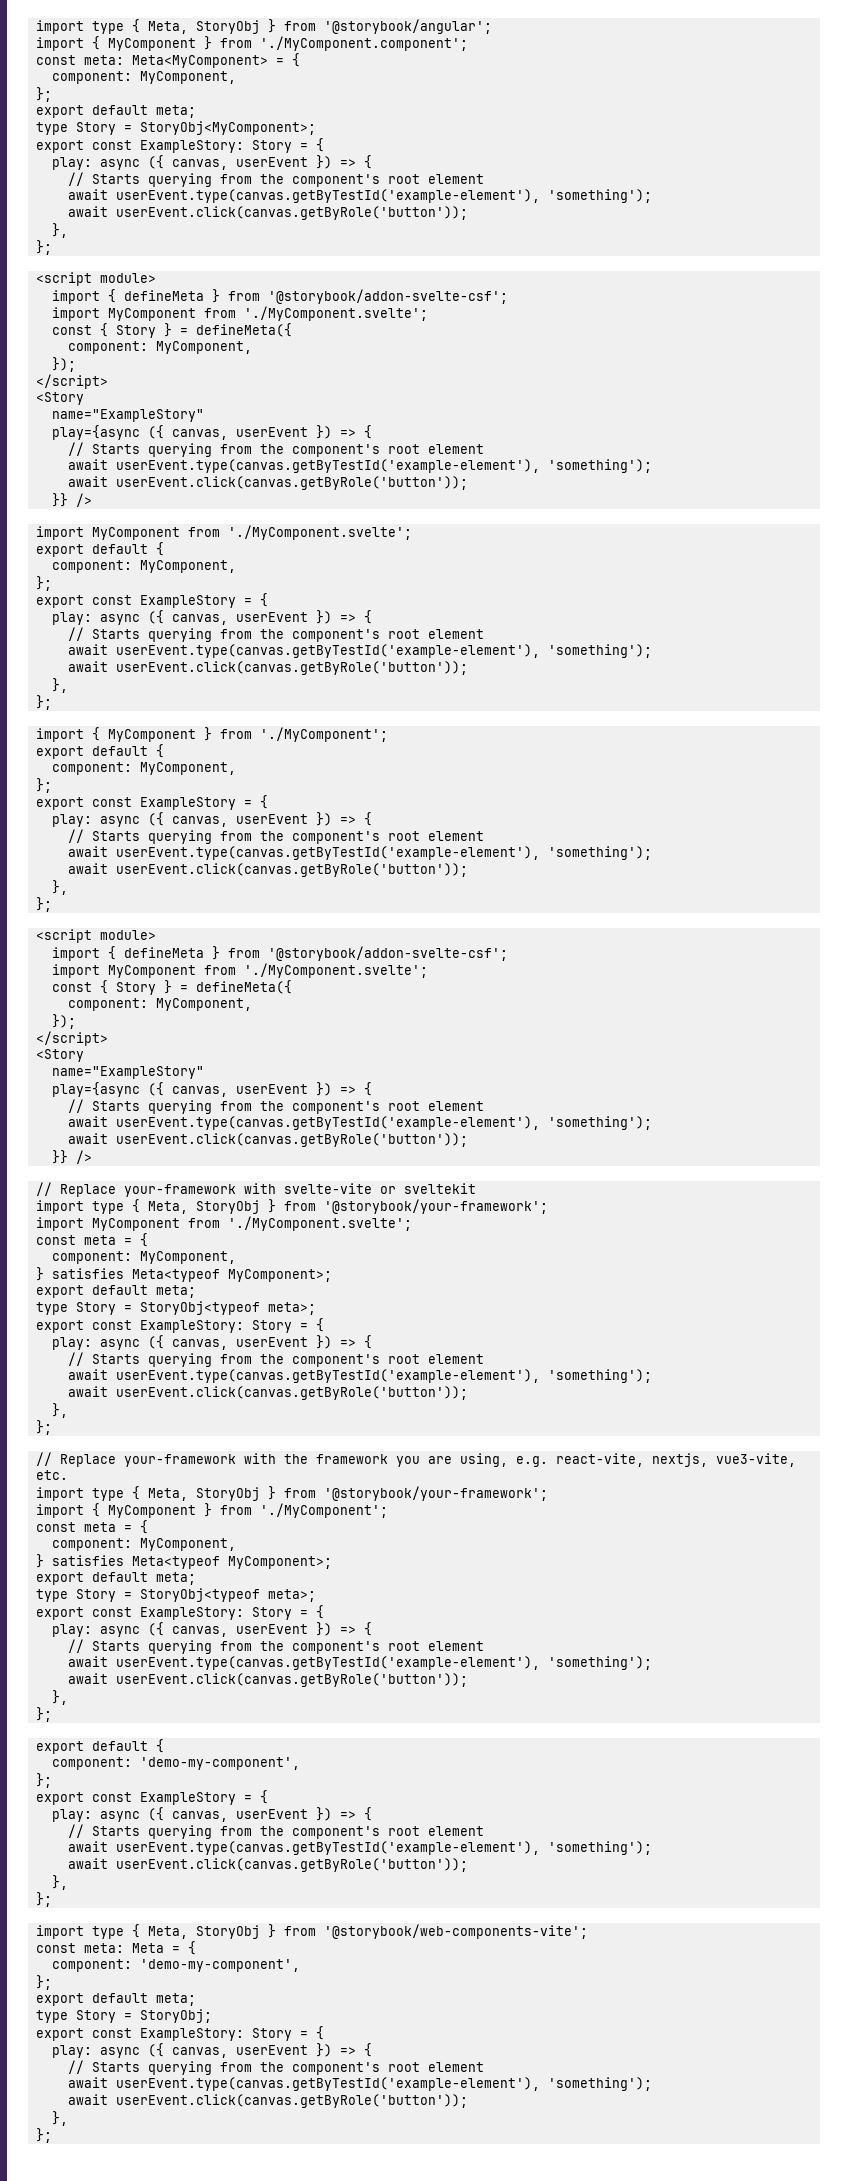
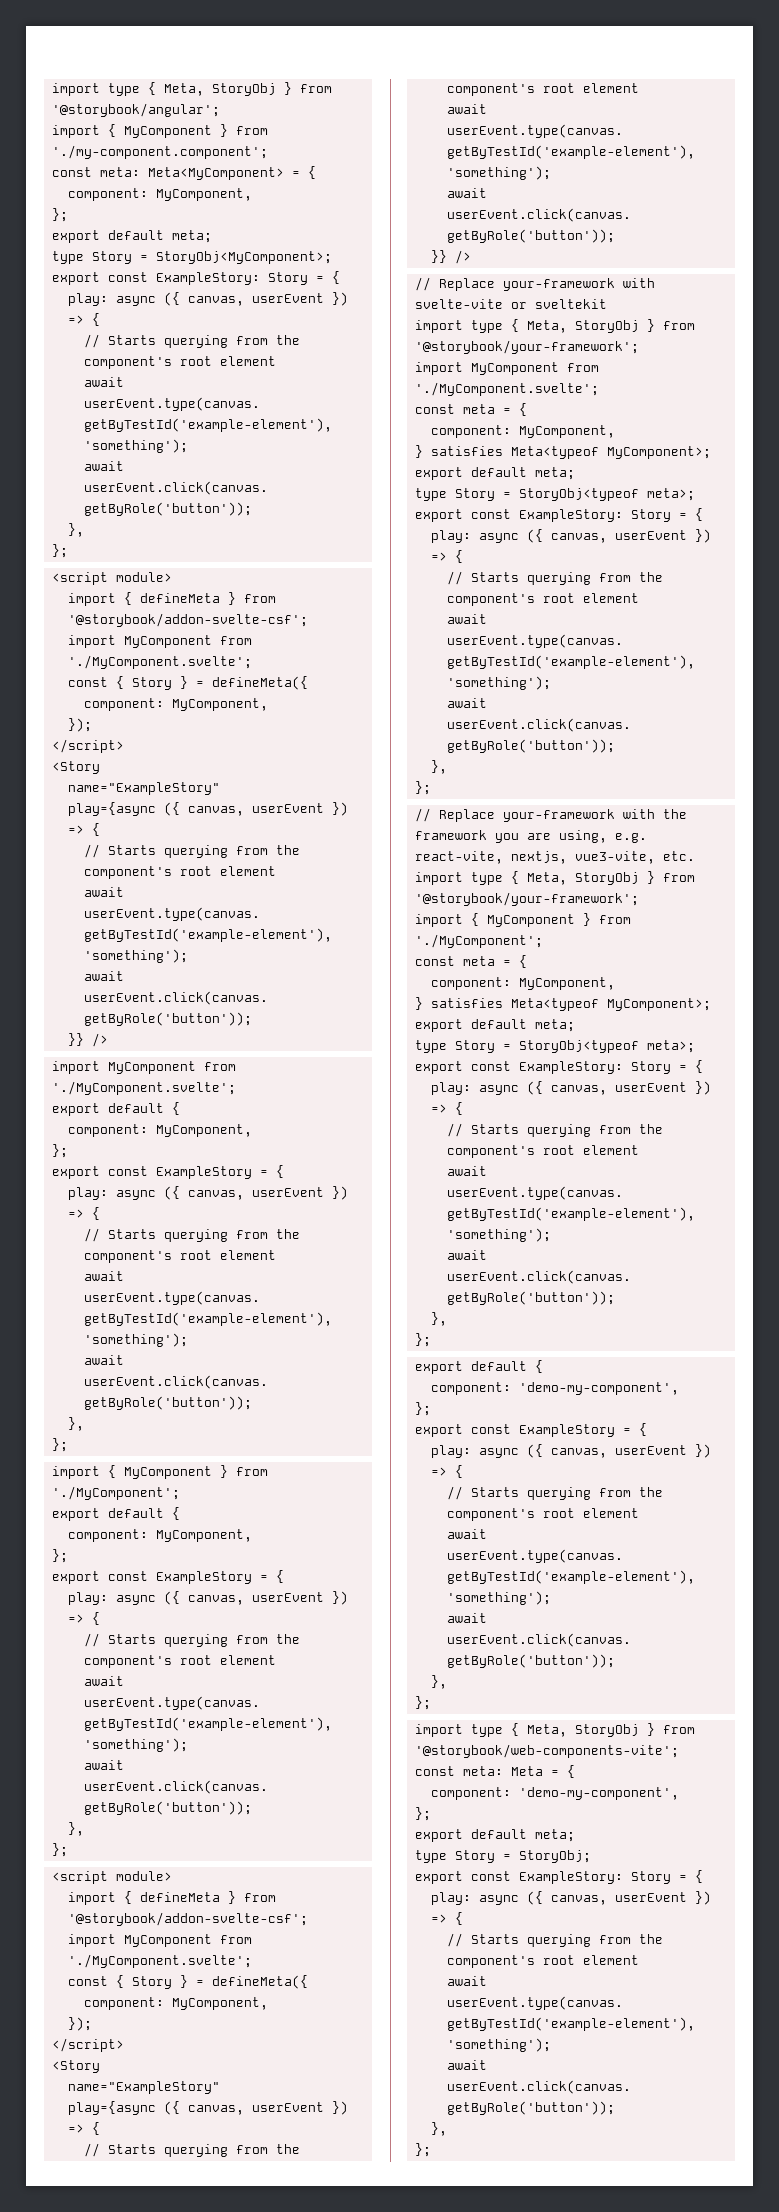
- import { MyComponent } from './MyComponent.component';
+ import { MyComponent } from './my-component.component';

